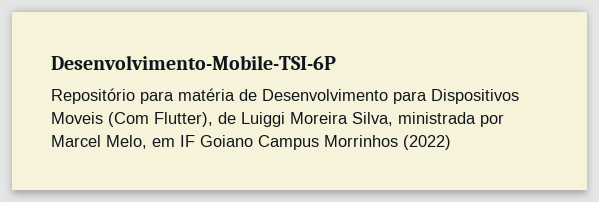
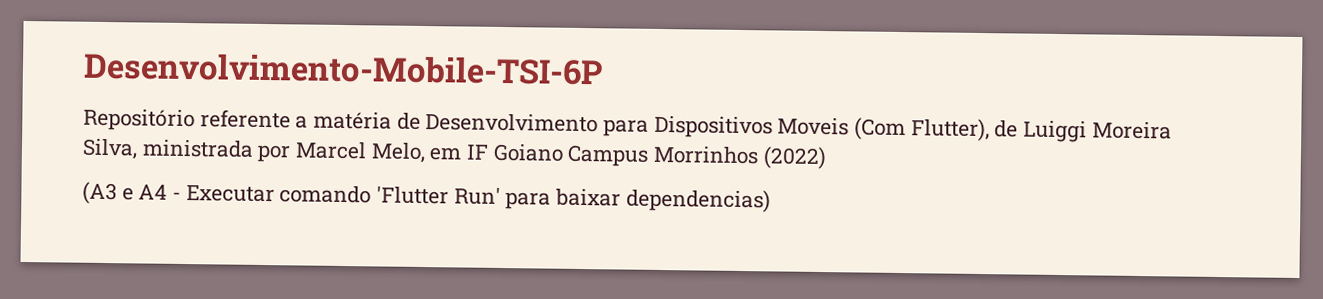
- Repositório para matéria de Desenvolvimento para Dispositivos Moveis (Com Flutter), de Luiggi Moreira Silva, ministrada por Marcel Melo, em IF Goiano Campus Morrinhos (2022)
+ Repositório referente a matéria de Desenvolvimento para Dispositivos Moveis (Com Flutter), de Luiggi Moreira Silva, ministrada por Marcel Melo, em IF Goiano Campus Morrinhos (2022)
+ (A3 e A4 - Executar comando 'Flutter Run' para baixar dependencias)

